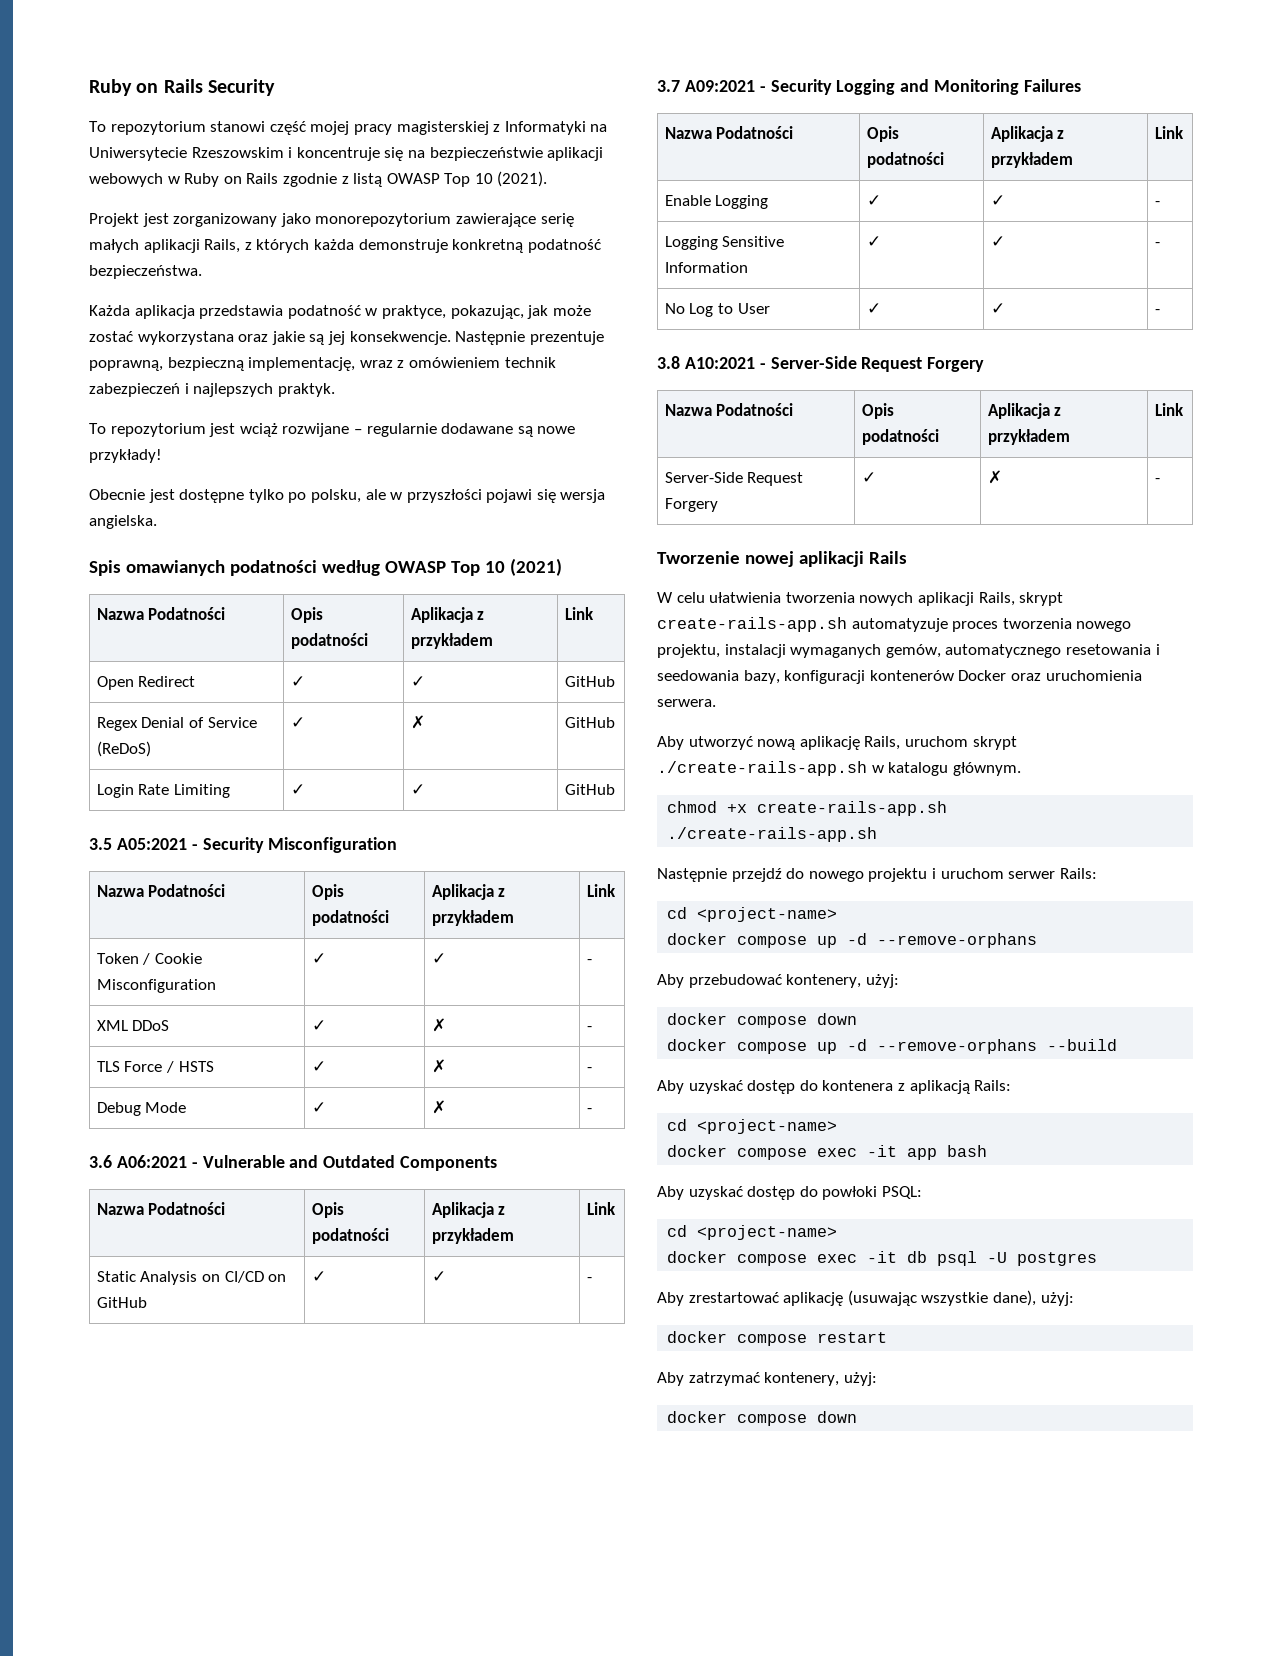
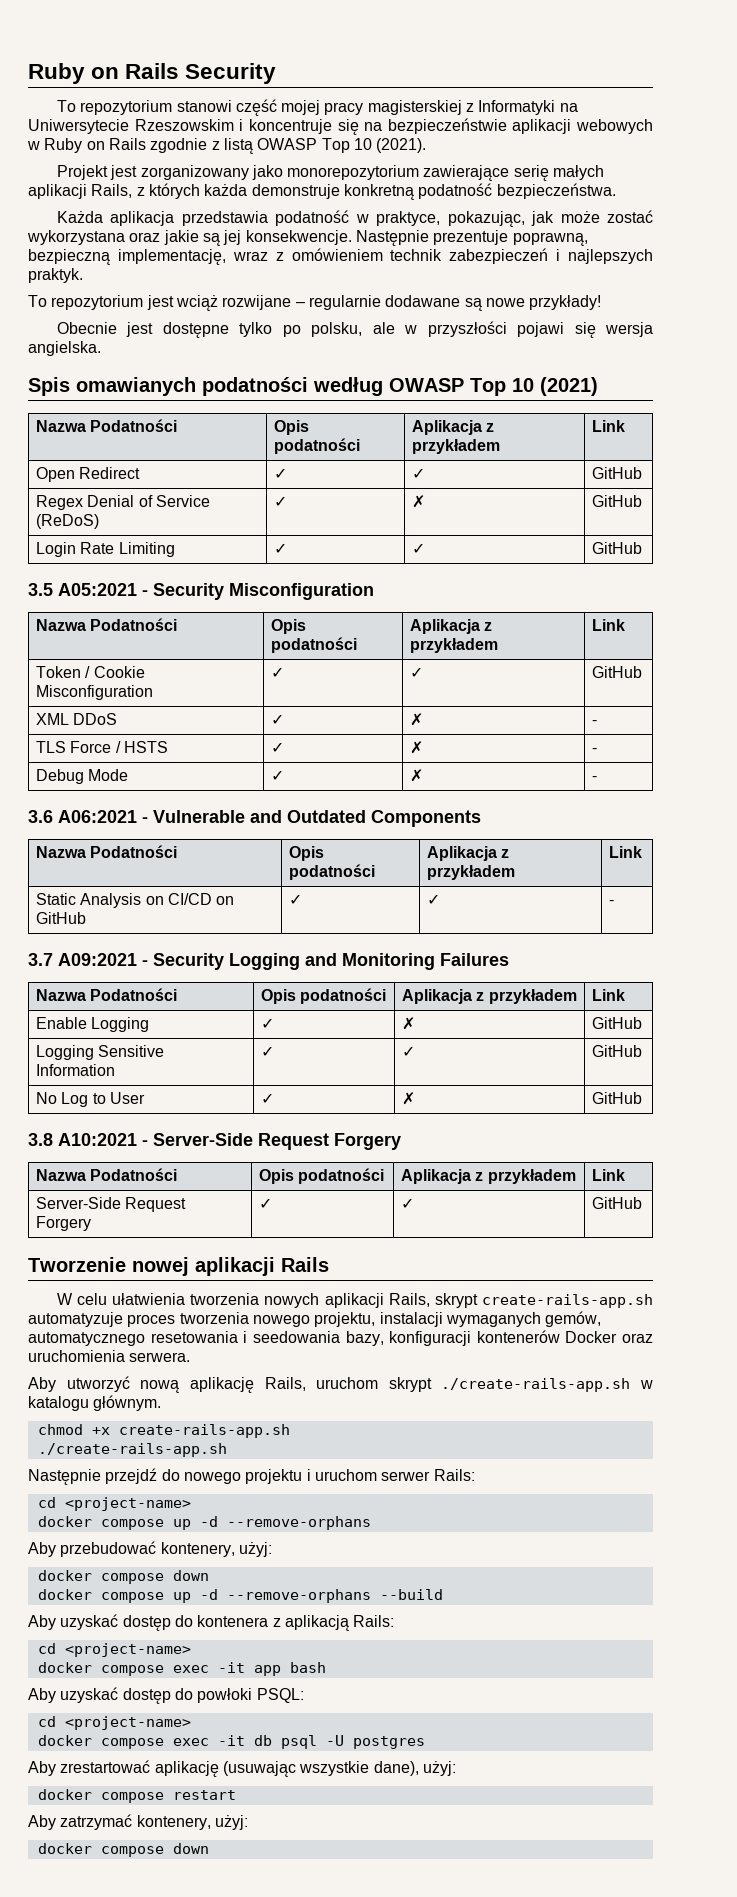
- Token / Cookie Misconfiguration | ✓ | ✓ | -
+ Token / Cookie Misconfiguration | ✓ | ✓ | GitHub
- Enable Logging | ✓ | ✓ | -
+ Enable Logging | ✓ | ✗ | GitHub
- Logging Sensitive Information | ✓ | ✓ | -
+ Logging Sensitive Information | ✓ | ✓ | GitHub
- No Log to User | ✓ | ✓ | -
+ No Log to User | ✓ | ✗ | GitHub
- Server-Side Request Forgery | ✓ | ✗ | -
+ Server-Side Request Forgery | ✓ | ✓ | GitHub

